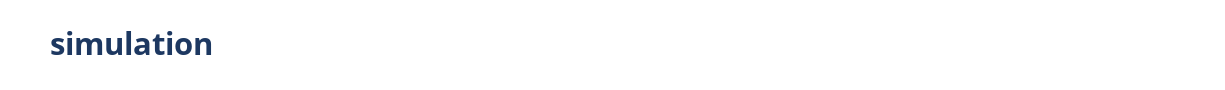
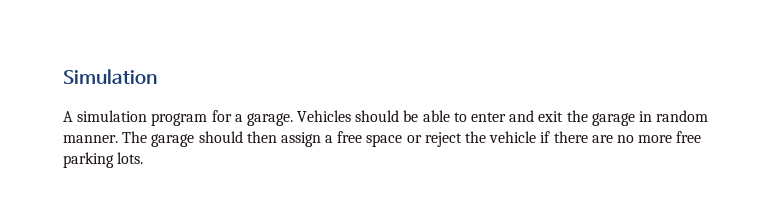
- simulation
+ Simulation
+ A simulation program for a garage. Vehicles should be able to enter and exit the garage in random manner. The garage should then assign a free space or reject the vehicle if there are no more free parking lots.

